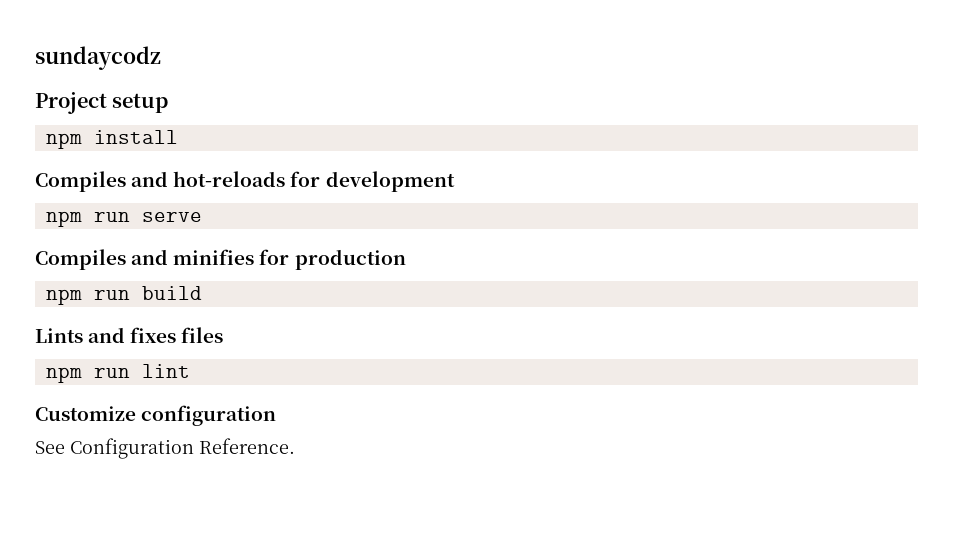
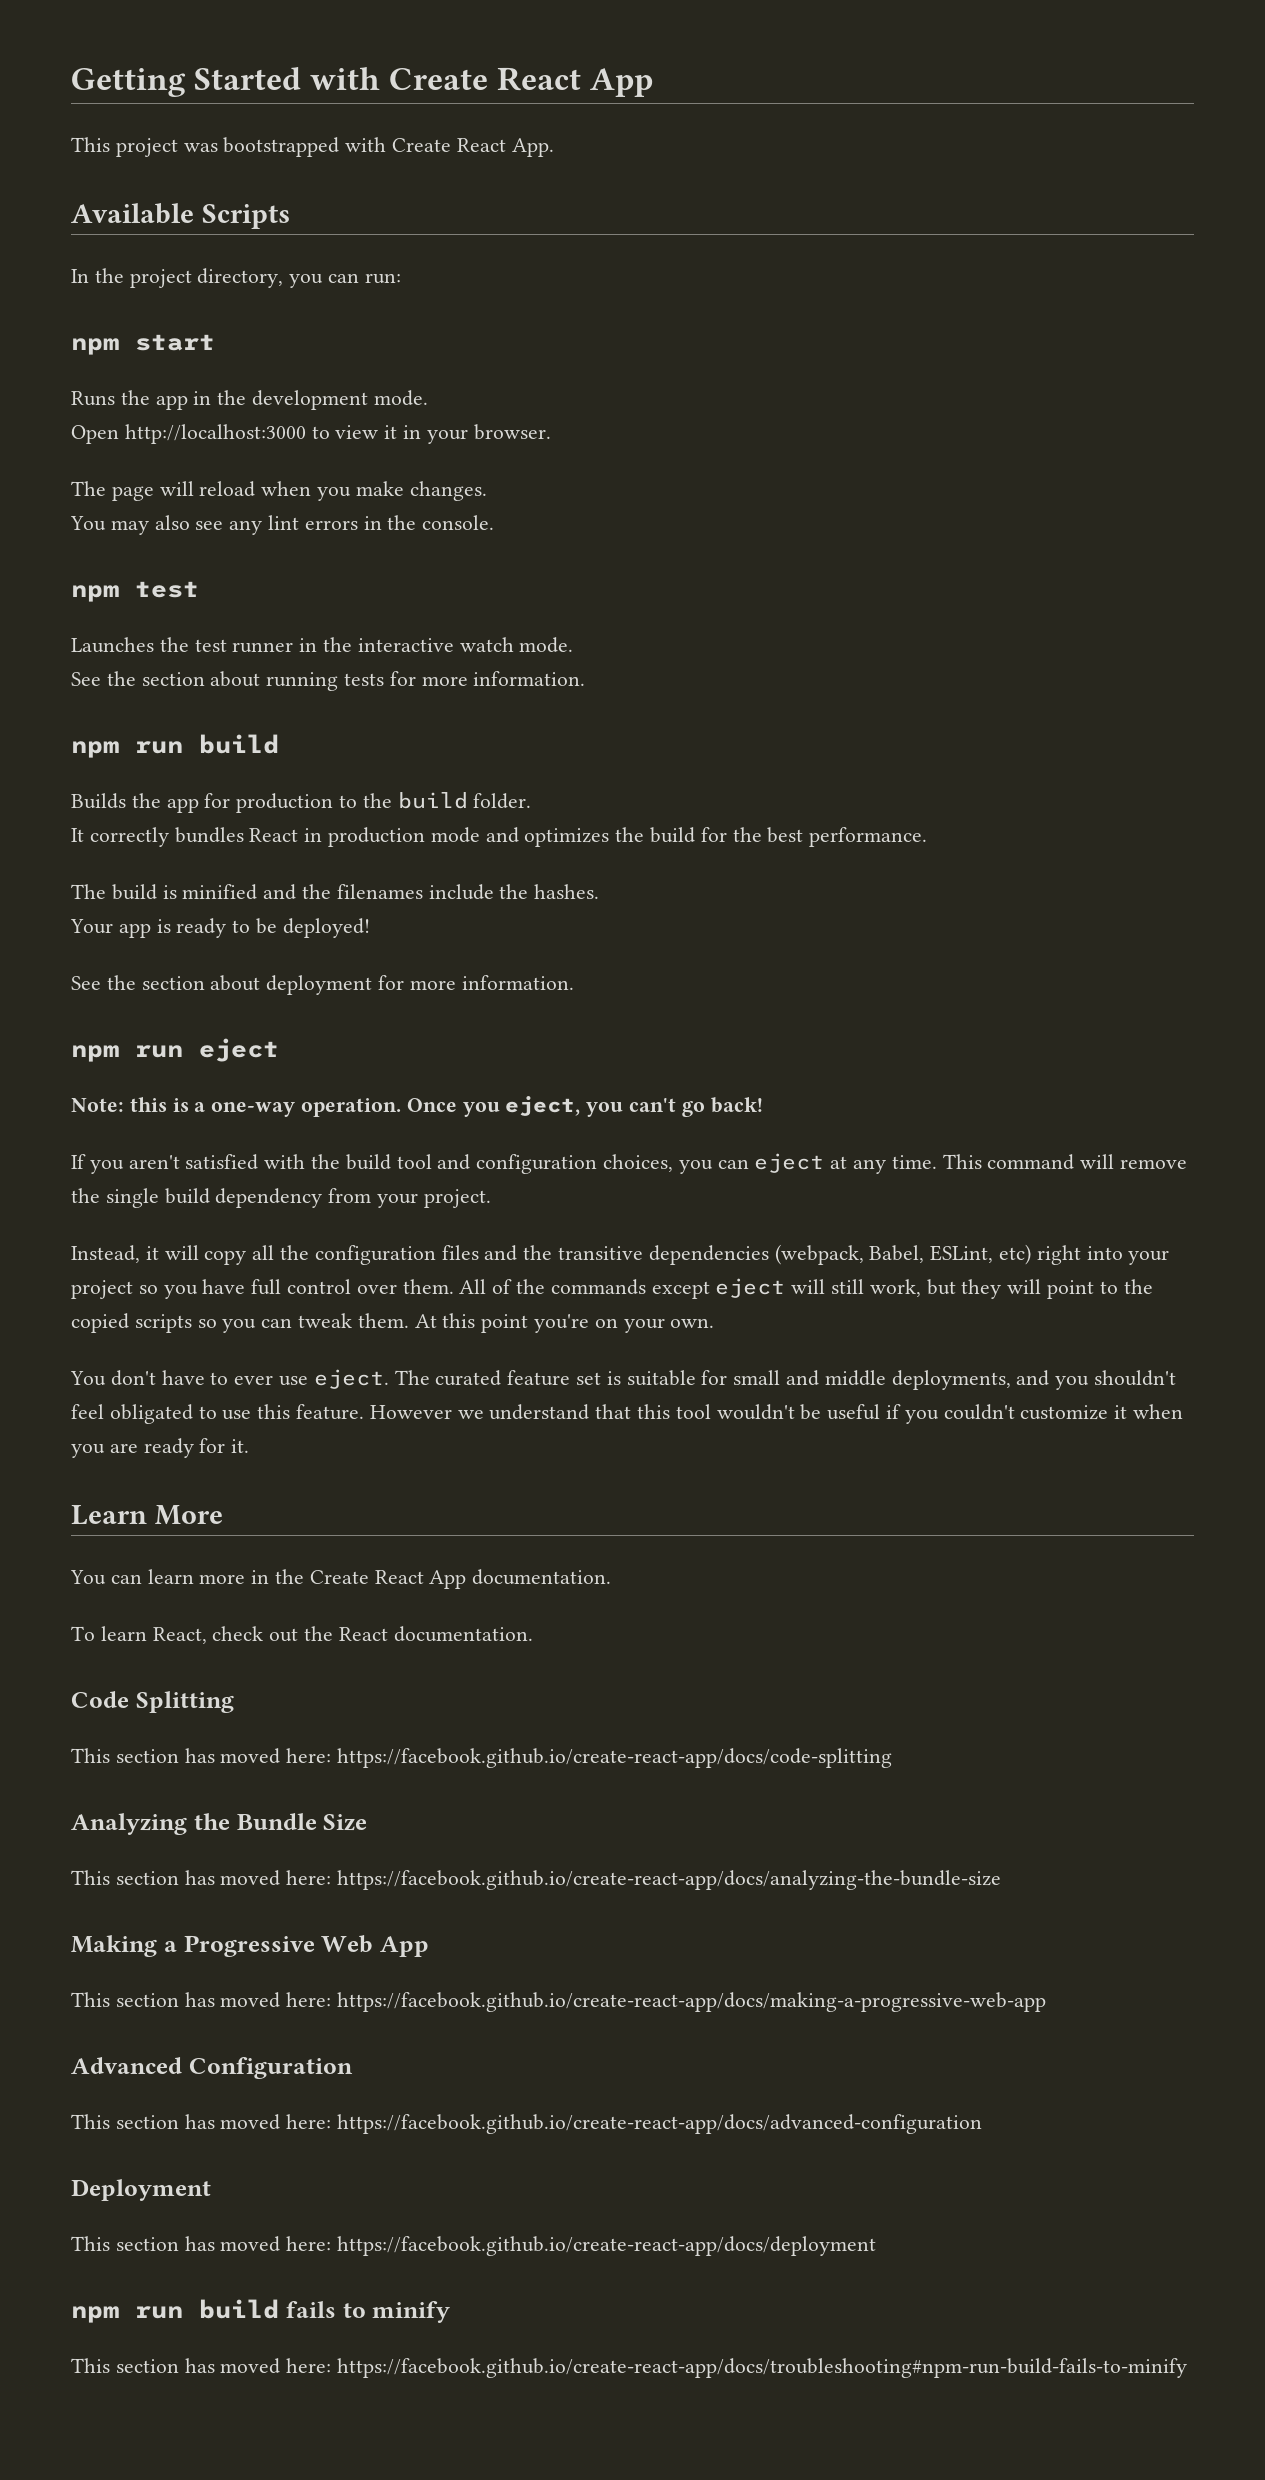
- sundaycodz
- Project setup
- npm install
- Compiles and hot-reloads for development
- npm run serve
- Compiles and minifies for production
+ Getting Started with Create React App
+ This project was bootstrapped with Create React App.
+ Available Scripts
+ In the project directory, you can run:
+ npm start
+ Runs the app in the development mode.
+ Open http://localhost:3000 to view it in your browser.
+ The page will reload when you make changes.
+ You may also see any lint errors in the console.
+ npm test
+ Launches the test runner in the interactive watch mode.
+ See the section about running tests for more information.
  npm run build
- Lints and fixes files
- npm run lint
- Customize configuration
- See Configuration Reference.
+ Builds the app for production to the build folder.
+ It correctly bundles React in production mode and optimizes the build for the best performance.
+ The build is minified and the filenames include the hashes.
+ Your app is ready to be deployed!
+ See the section about deployment for more information.
+ npm run eject
+ Note: this is a one-way operation. Once you eject, you can't go back!
+ If you aren't satisfied with the build tool and configuration choices, you can eject at any time. This command will remove the single build dependency from your project.
+ Instead, it will copy all the configuration files and the transitive dependencies (webpack, Babel, ESLint, etc) right into your project so you have full control over them. All of the commands except eject will still work, but they will point to the copied scripts so you can tweak them. At this point you're on your own.
+ You don't have to ever use eject. The curated feature set is suitable for small and middle deployments, and you shouldn't feel obligated to use this feature. However we understand that this tool wouldn't be useful if you couldn't customize it when you are ready for it.
+ Learn More
+ You can learn more in the Create React App documentation.
+ To learn React, check out the React documentation.
+ Code Splitting
+ This section has moved here: https://facebook.github.io/create-react-app/docs/code-splitting
+ Analyzing the Bundle Size
+ This section has moved here: https://facebook.github.io/create-react-app/docs/analyzing-the-bundle-size
+ Making a Progressive Web App
+ This section has moved here: https://facebook.github.io/create-react-app/docs/making-a-progressive-web-app
+ Advanced Configuration
+ This section has moved here: https://facebook.github.io/create-react-app/docs/advanced-configuration
+ Deployment
+ This section has moved here: https://facebook.github.io/create-react-app/docs/deployment
+ npm run build fails to minify
+ This section has moved here: https://facebook.github.io/create-react-app/docs/troubleshooting#npm-run-build-fails-to-minify

